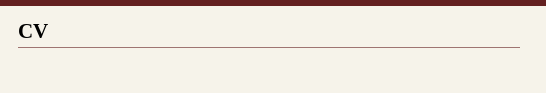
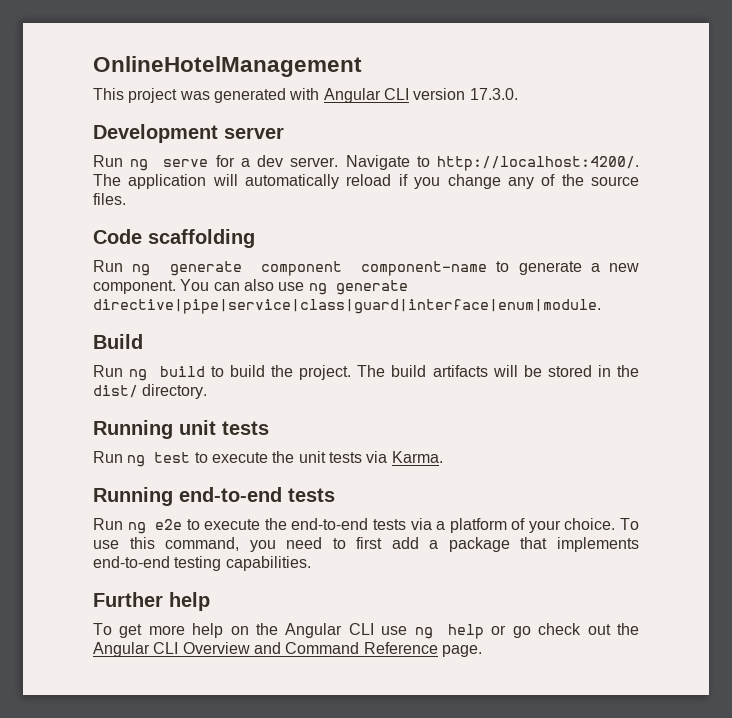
- CV
+ OnlineHotelManagement
+ This project was generated with Angular CLI version 17.3.0.
+ Development server
+ Run ng serve for a dev server. Navigate to http://localhost:4200/. The application will automatically reload if you change any of the source files.
+ Code scaffolding
+ Run ng generate component component-name to generate a new component. You can also use ng generate directive|pipe|service|class|guard|interface|enum|module.
+ Build
+ Run ng build to build the project. The build artifacts will be stored in the dist/ directory.
+ Running unit tests
+ Run ng test to execute the unit tests via Karma.
+ Running end-to-end tests
+ Run ng e2e to execute the end-to-end tests via a platform of your choice. To use this command, you need to first add a package that implements end-to-end testing capabilities.
+ Further help
+ To get more help on the Angular CLI use ng help or go check out the Angular CLI Overview and Command Reference page.

